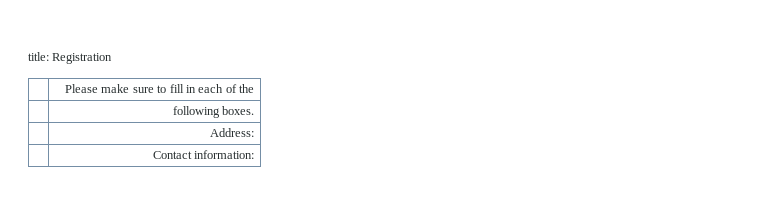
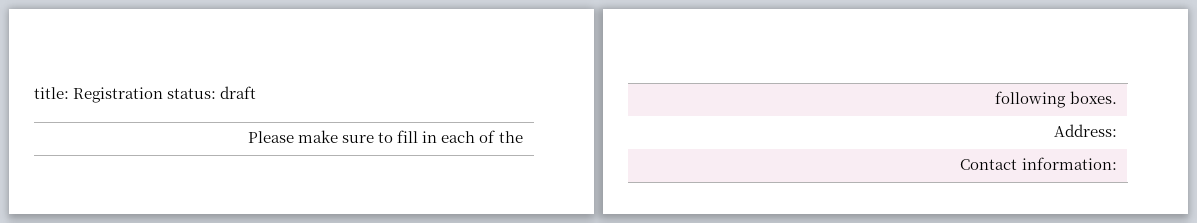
- title: Registration
+ title: Registration status: draft

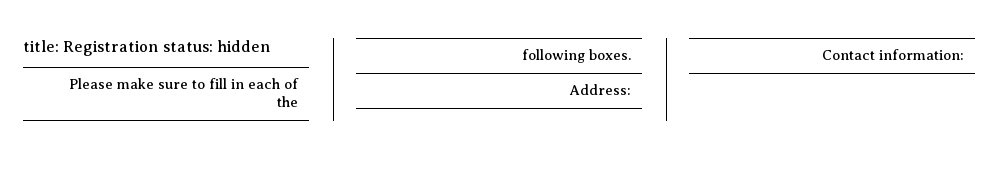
- title: Registration status: draft
+ title: Registration status: hidden

